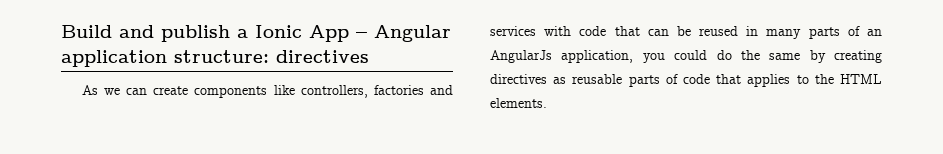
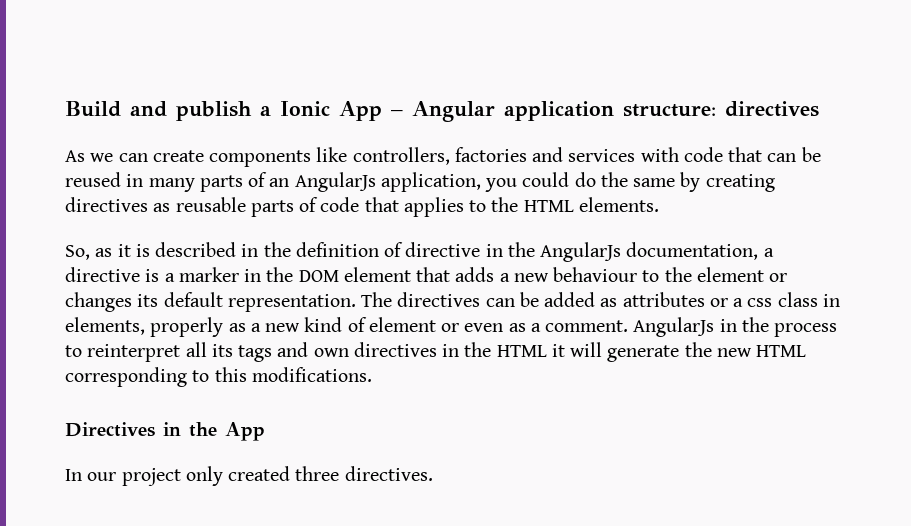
+ So, as it is described in the definition of directive in the AngularJs documentation, a directive is a marker in the DOM element that adds a new behaviour to the element or changes its default representation. The directives can be added as attributes or a css class in elements, properly as a new kind of element or even as a comment. AngularJs in the process to reinterpret all its tags and own directives in the HTML it will generate the new HTML corresponding to this modifications.
+ Directives in the App
+ In our project only created three directives.

